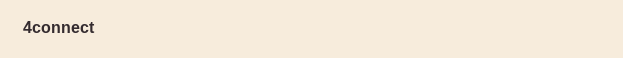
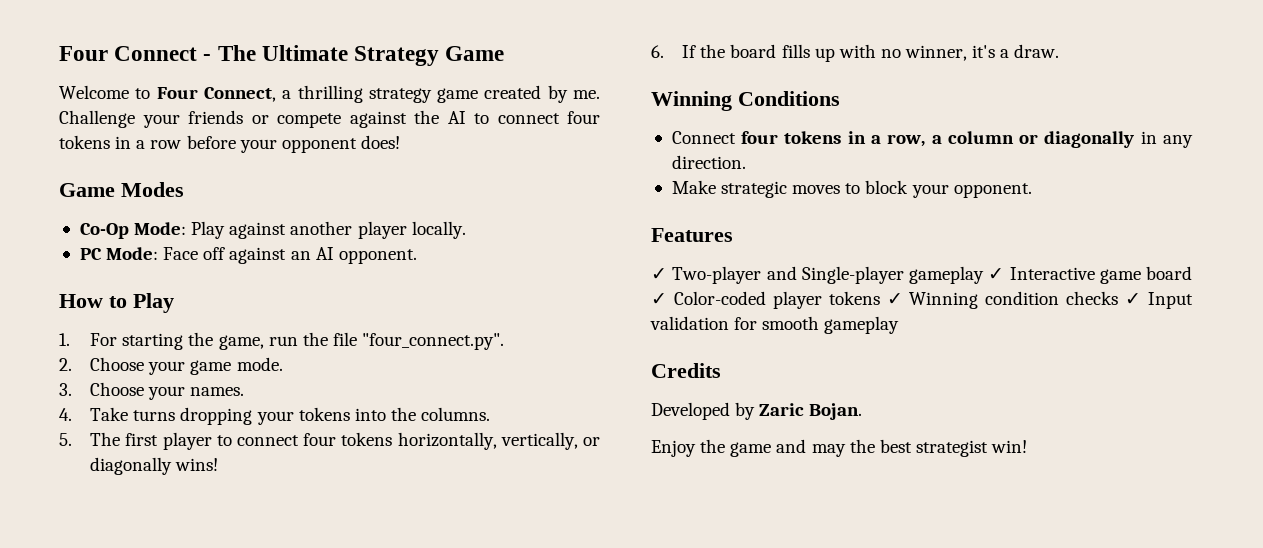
- 4connect
+ Four Connect - The Ultimate Strategy Game
+ Welcome to Four Connect, a thrilling strategy game created by me. Challenge your friends or compete against the AI to connect four tokens in a row before your opponent does!
+ Game Modes
+ Co-Op Mode: Play against another player locally.
+ PC Mode: Face off against an AI opponent.
+ How to Play
+ 1. For starting the game, run the file "four_connect.py".
+ 2. Choose your game mode.
+ 3. Choose your names.
+ 4. Take turns dropping your tokens into the columns.
+ 5. The first player to connect four tokens horizontally, vertically, or diagonally wins!
+ 6. If the board fills up with no winner, it's a draw.
+ Winning Conditions
+ Connect four tokens in a row, a column or diagonally in any direction.
+ Make strategic moves to block your opponent.
+ Features
+ ✓ Two-player and Single-player gameplay ✓ Interactive game board ✓ Color-coded player tokens ✓ Winning condition checks ✓ Input validation for smooth gameplay
+ Credits
+ Developed by Zaric Bojan.
+ Enjoy the game and may the best strategist win!

